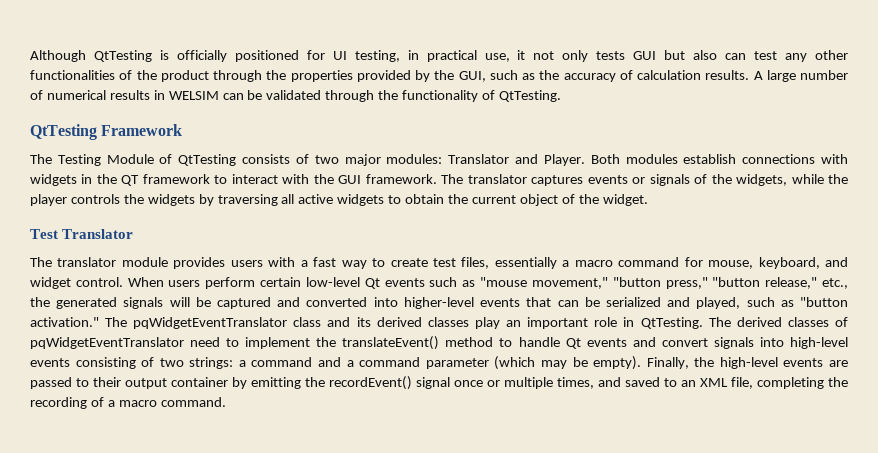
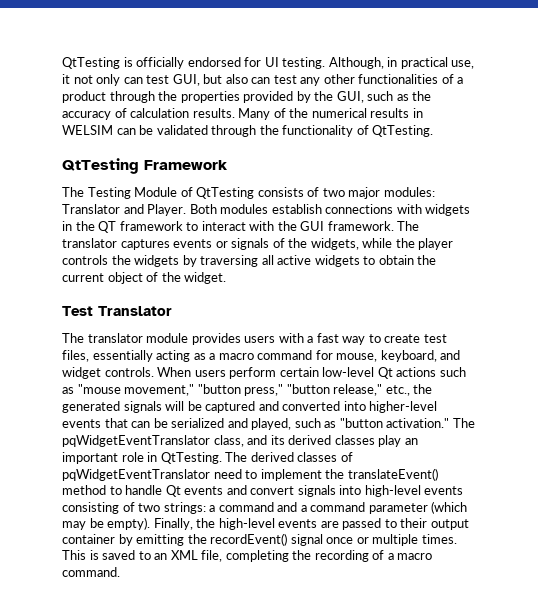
- Although QtTesting is officially positioned for UI testing, in practical use, it not only tests GUI but also can test any other functionalities of the product through the properties provided by the GUI, such as the accuracy of calculation results.
+ QtTesting is officially endorsed for UI testing. Although, in practical use, it not only can test GUI, but also can test any other functionalities of a product through the properties provided by the GUI, such as the accuracy of calculation results.
- A large number of numerical results in WELSIM can be validated through the functionality of QtTesting.
+ Many of the numerical results in WELSIM can be validated through the functionality of QtTesting.
- The translator module provides users with a fast way to create test files, essentially a macro command for mouse, keyboard, and widget control.
+ The translator module provides users with a fast way to create test files, essentially acting as a macro command for mouse, keyboard, and widget controls.
- When users perform certain low-level Qt events such as "mouse movement," "button press," "button release," etc., the generated signals will be captured and converted into higher-level events that can be serialized and played, such as "button activation."
+ When users perform certain low-level Qt actions such as "mouse movement," "button press," "button release," etc., the generated signals will be captured and converted into higher-level events that can be serialized and played, such as "button activation."
- The pqWidgetEventTranslator class and its derived classes play an important role in QtTesting.
+ The pqWidgetEventTranslator class, and its derived classes play an important role in QtTesting.
- Finally, the high-level events are passed to their output container by emitting the recordEvent() signal once or multiple times, and saved to an XML file, completing the recording of a macro command.
+ Finally, the high-level events are passed to their output container by emitting the recordEvent() signal once or multiple times. This is saved to an XML file, completing the recording of a macro command.

